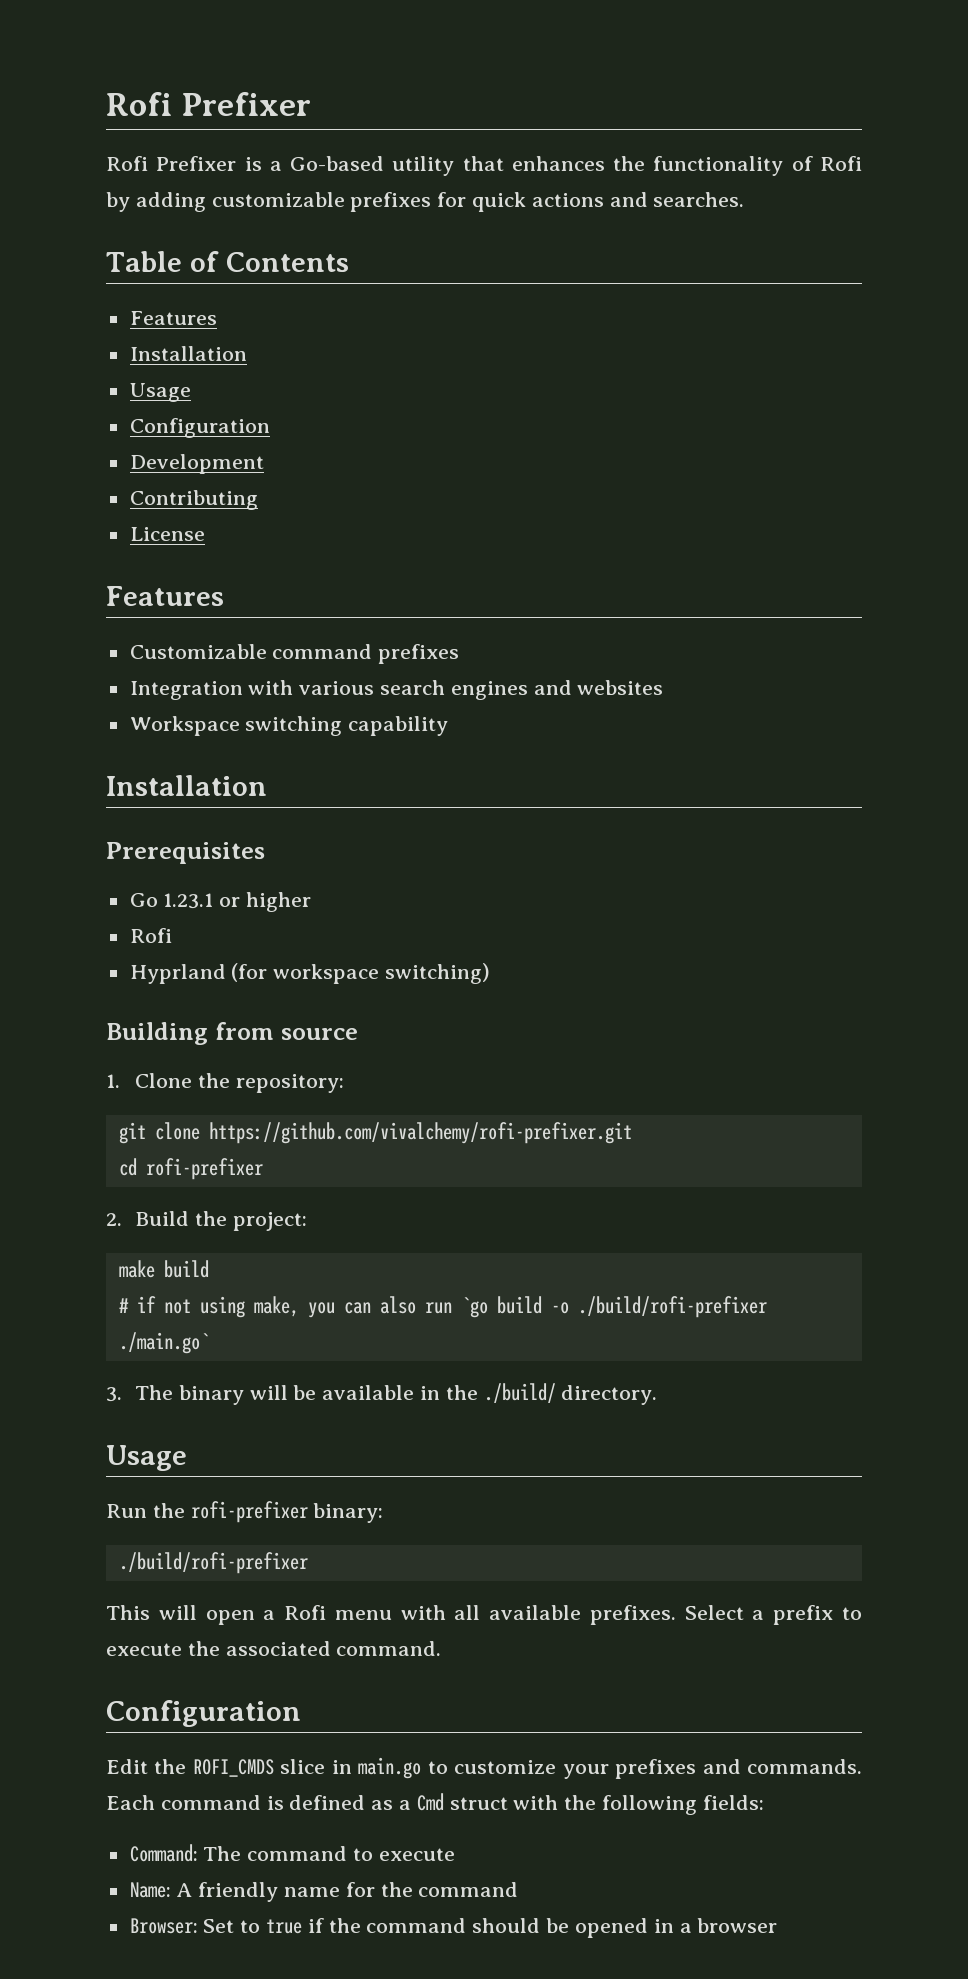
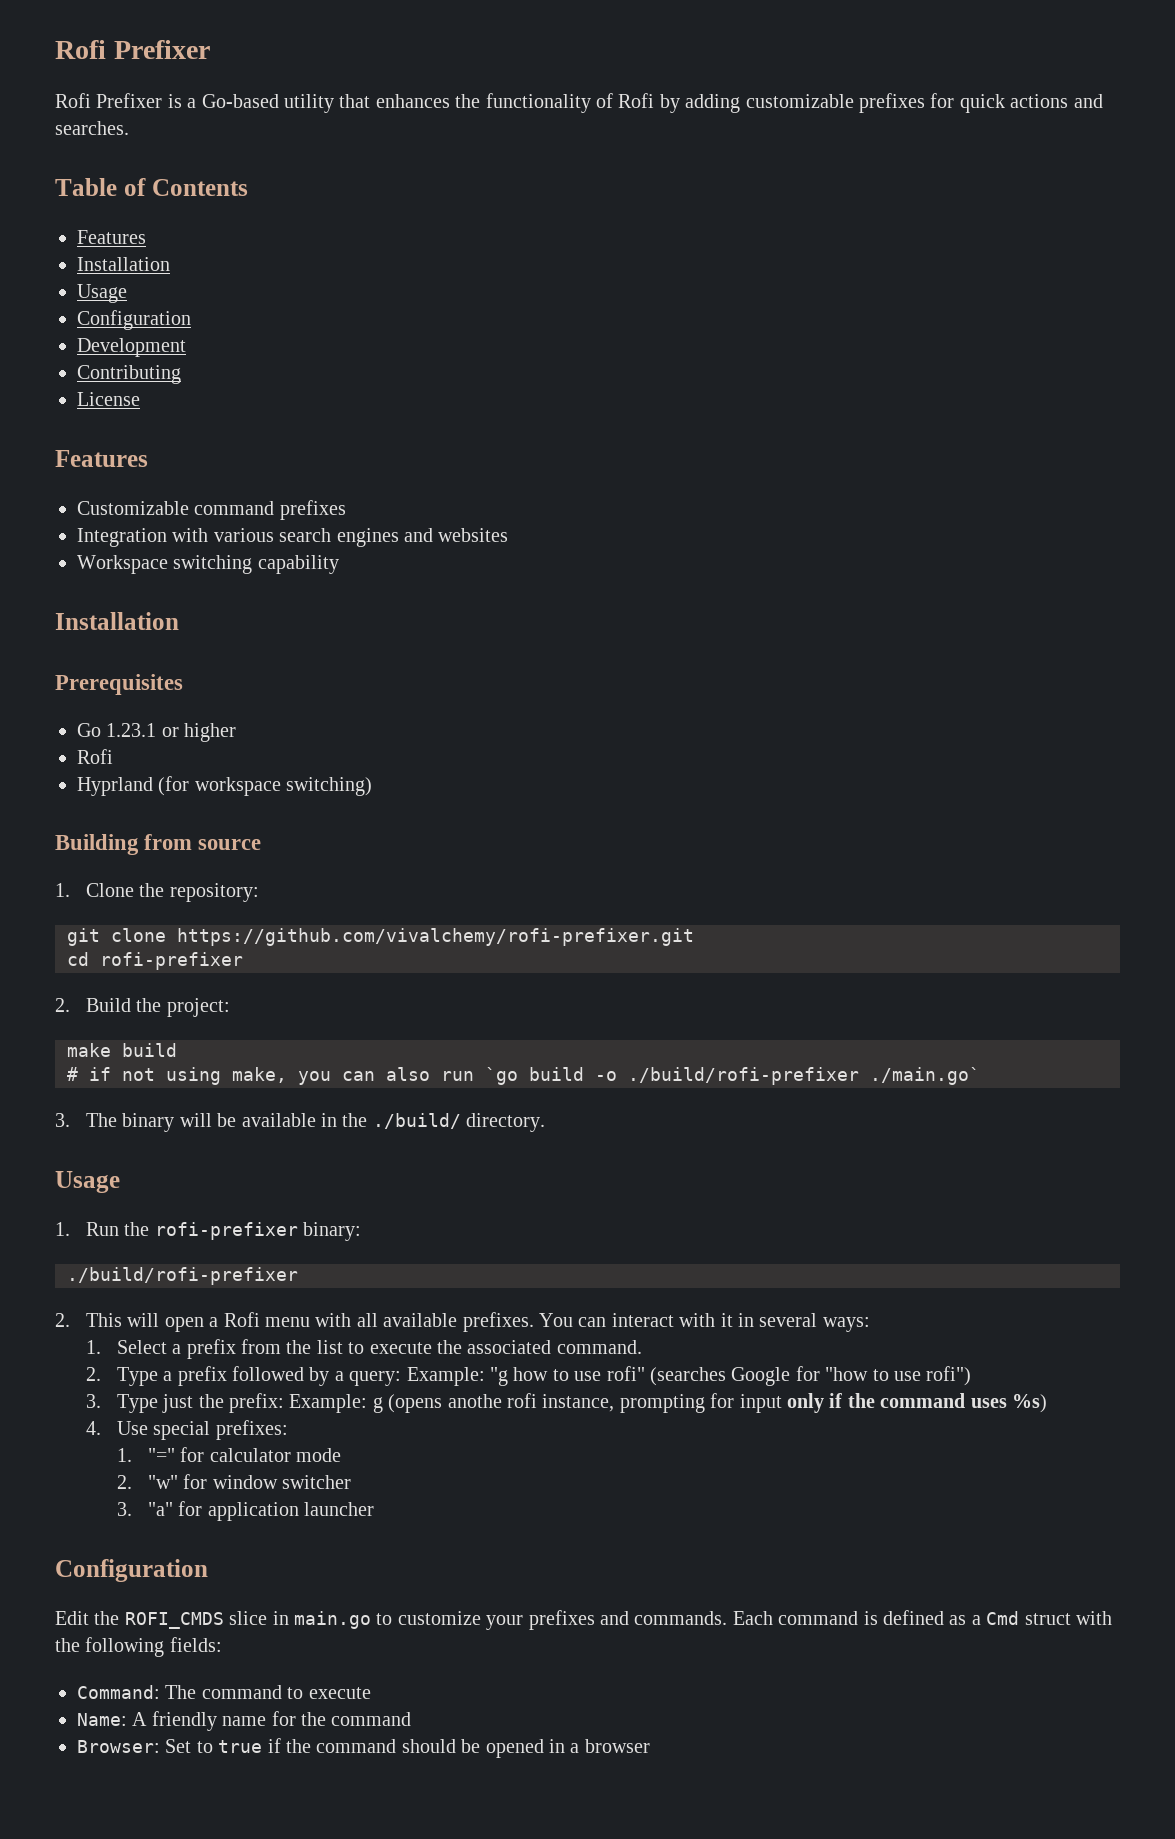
- Run the rofi-prefixer binary:
+ 1. Run the rofi-prefixer binary:
- This will open a Rofi menu with all available prefixes.
+ 2. This will open a Rofi menu with all available prefixes.
- Select a prefix to execute the associated command.
+ You can interact with it in several ways:
+ 1. Select a prefix from the list to execute the associated command.
+ 2. Type a prefix followed by a query: Example: "g how to use rofi" (searches Google for "how to use rofi")
+ 3. Type just the prefix: Example: g (opens anothe rofi instance, prompting for input only if the command uses %s)
+ 4. Use special prefixes:
+ 1. "=" for calculator mode
+ 2. "w" for window switcher
+ 3. "a" for application launcher

